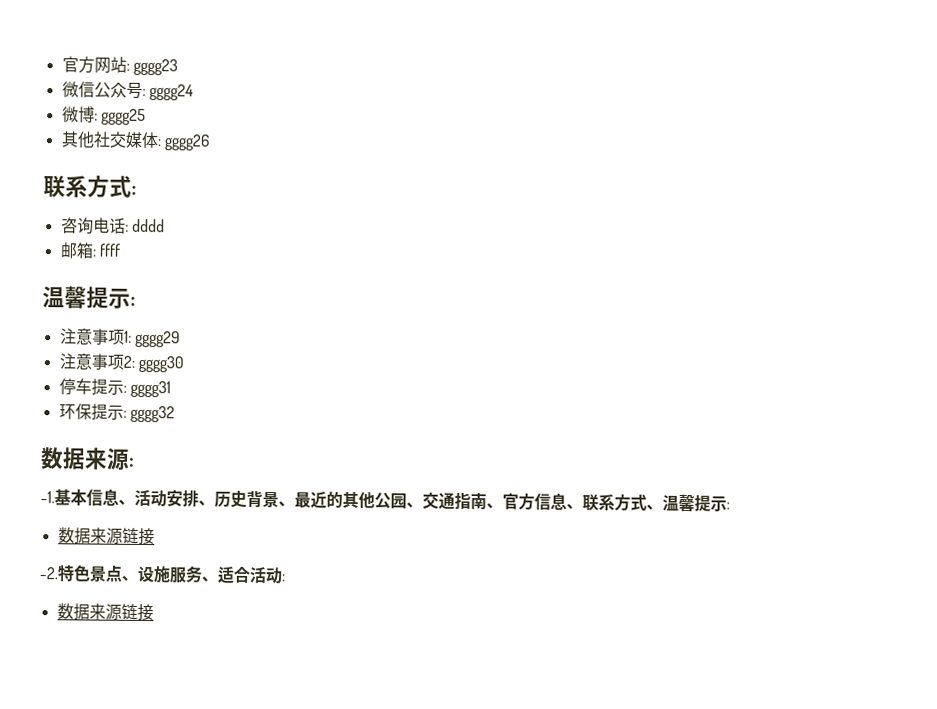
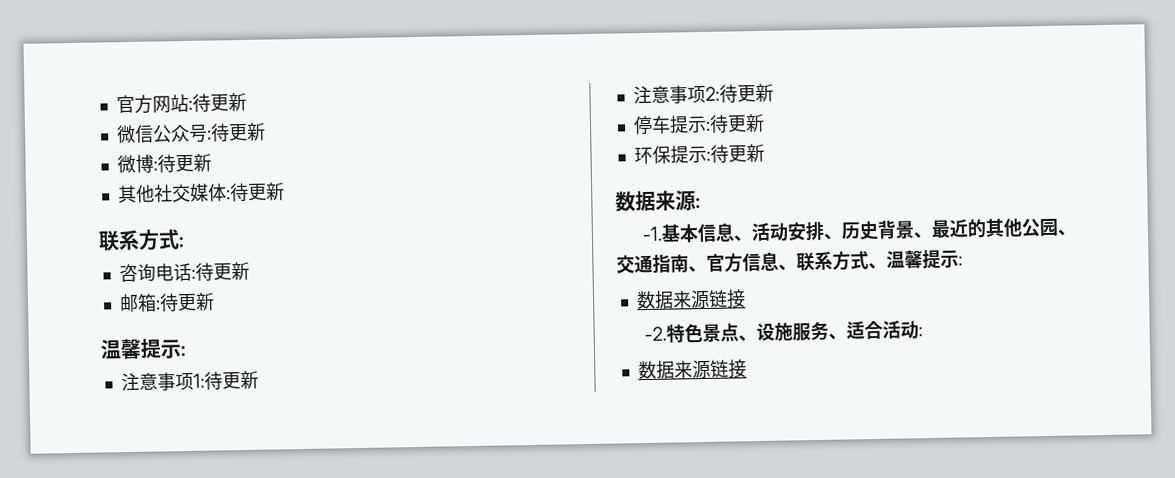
- 官方网站: gggg23
+ 官方网站:待更新
- 微信公众号: gggg24
+ 微信公众号:待更新
- 微博: gggg25
+ 微博:待更新
- 其他社交媒体: gggg26
+ 其他社交媒体:待更新
- 咨询电话: dddd
+ 咨询电话:待更新
- 邮箱: ffff
+ 邮箱:待更新
- 注意事项1: gggg29
+ 注意事项1:待更新
- 注意事项2: gggg30
+ 注意事项2:待更新
- 停车提示: gggg31
+ 停车提示:待更新
- 环保提示: gggg32
+ 环保提示:待更新

